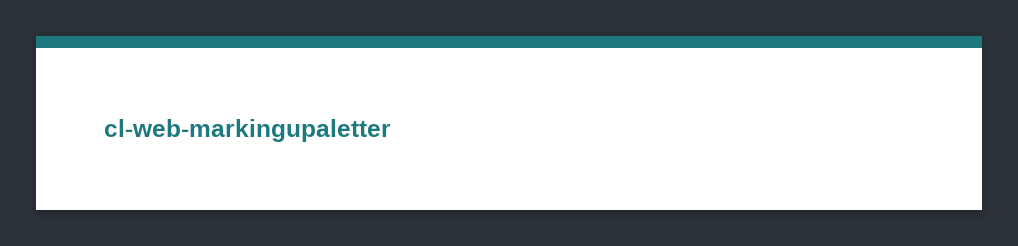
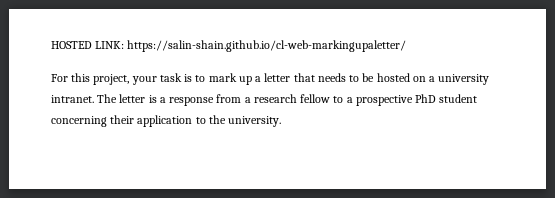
- cl-web-markingupaletter
+ HOSTED LINK: https://salin-shain.github.io/cl-web-markingupaletter/
+ For this project, your task is to mark up a letter that needs to be hosted on a university intranet. The letter is a response from a research fellow to a prospective PhD student concerning their application to the university.

